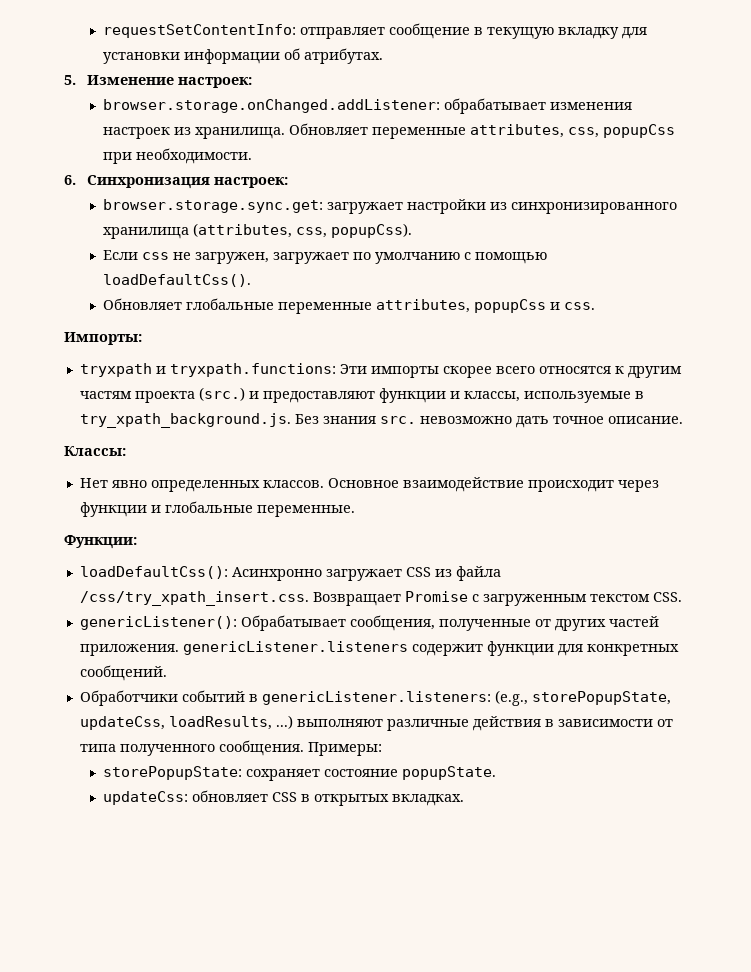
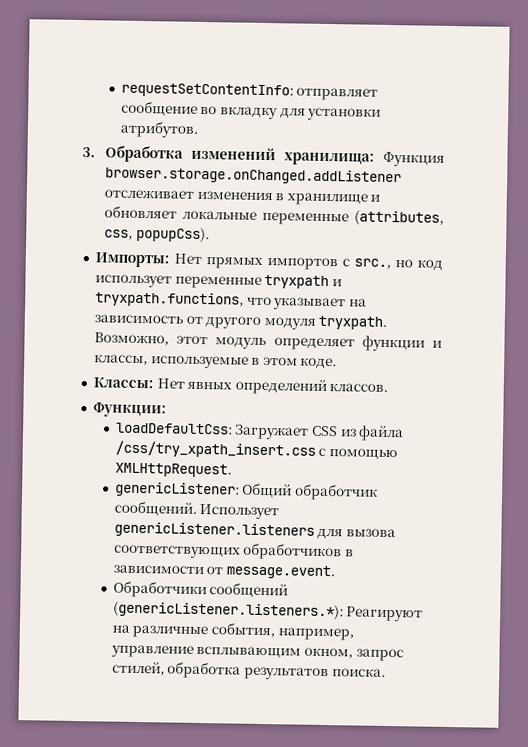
- requestSetContentInfo: отправляет сообщение в текущую вкладку для установки информации об атрибутах.
- 5. Изменение настроек:
- browser.storage.onChanged.addListener: обрабатывает изменения настроек из хранилища. Обновляет переменные attributes, css, popupCss при необходимости.
- 6. Синхронизация настроек:
- browser.storage.sync.get: загружает настройки из синхронизированного хранилища (attributes, css, popupCss).
- Если css не загружен, загружает по умолчанию с помощью loadDefaultCss().
- Обновляет глобальные переменные attributes, popupCss и css.
- Импорты:
- tryxpath и tryxpath.functions: Эти импорты скорее всего относятся к другим частям проекта (src.) и предоставляют функции и классы, используемые в try_xpath_background.js. Без знания src. невозможно дать точное описание.
- Классы:
- Нет явно определенных классов. Основное взаимодействие происходит через функции и глобальные переменные.
+ requestSetContentInfo: отправляет сообщение во вкладку для установки атрибутов.
+ 3. Обработка изменений хранилища: Функция browser.storage.onChanged.addListener отслеживает изменения в хранилище и обновляет локальные переменные (attributes, css, popupCss).
+ Импорты: Нет прямых импортов с src., но код использует переменные tryxpath и tryxpath.functions, что указывает на зависимость от другого модуля tryxpath. Возможно, этот модуль определяет функции и классы, используемые в этом коде.
+ Классы: Нет явных определений классов.
  Функции:
- loadDefaultCss(): Асинхронно загружает CSS из файла /css/try_xpath_insert.css. Возвращает Promise с загруженным текстом CSS.
- genericListener(): Обрабатывает сообщения, полученные от других частей приложения. genericListener.listeners содержит функции для конкретных сообщений.
- Обработчики событий в genericListener.listeners: (e.g., storePopupState, updateCss, loadResults, ...) выполняют различные действия в зависимости от типа полученного сообщения. Примеры:
- storePopupState: сохраняет состояние popupState.
- updateCss: обновляет CSS в открытых вкладках.
+ loadDefaultCss: Загружает CSS из файла /css/try_xpath_insert.css с помощью XMLHttpRequest.
+ genericListener: Общий обработчик сообщений. Использует genericListener.listeners для вызова соответствующих обработчиков в зависимости от message.event.
+ Обработчики сообщений (genericListener.listeners.*): Реагируют на различные события, например, управление всплывающим окном, запрос стилей, обработка результатов поиска.

